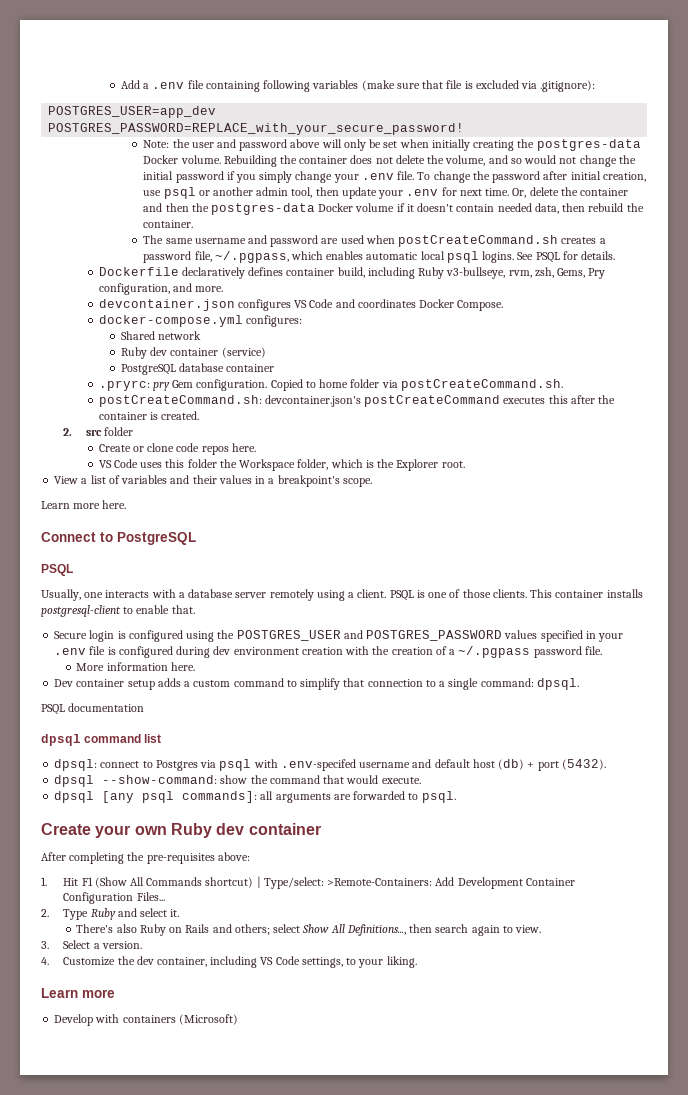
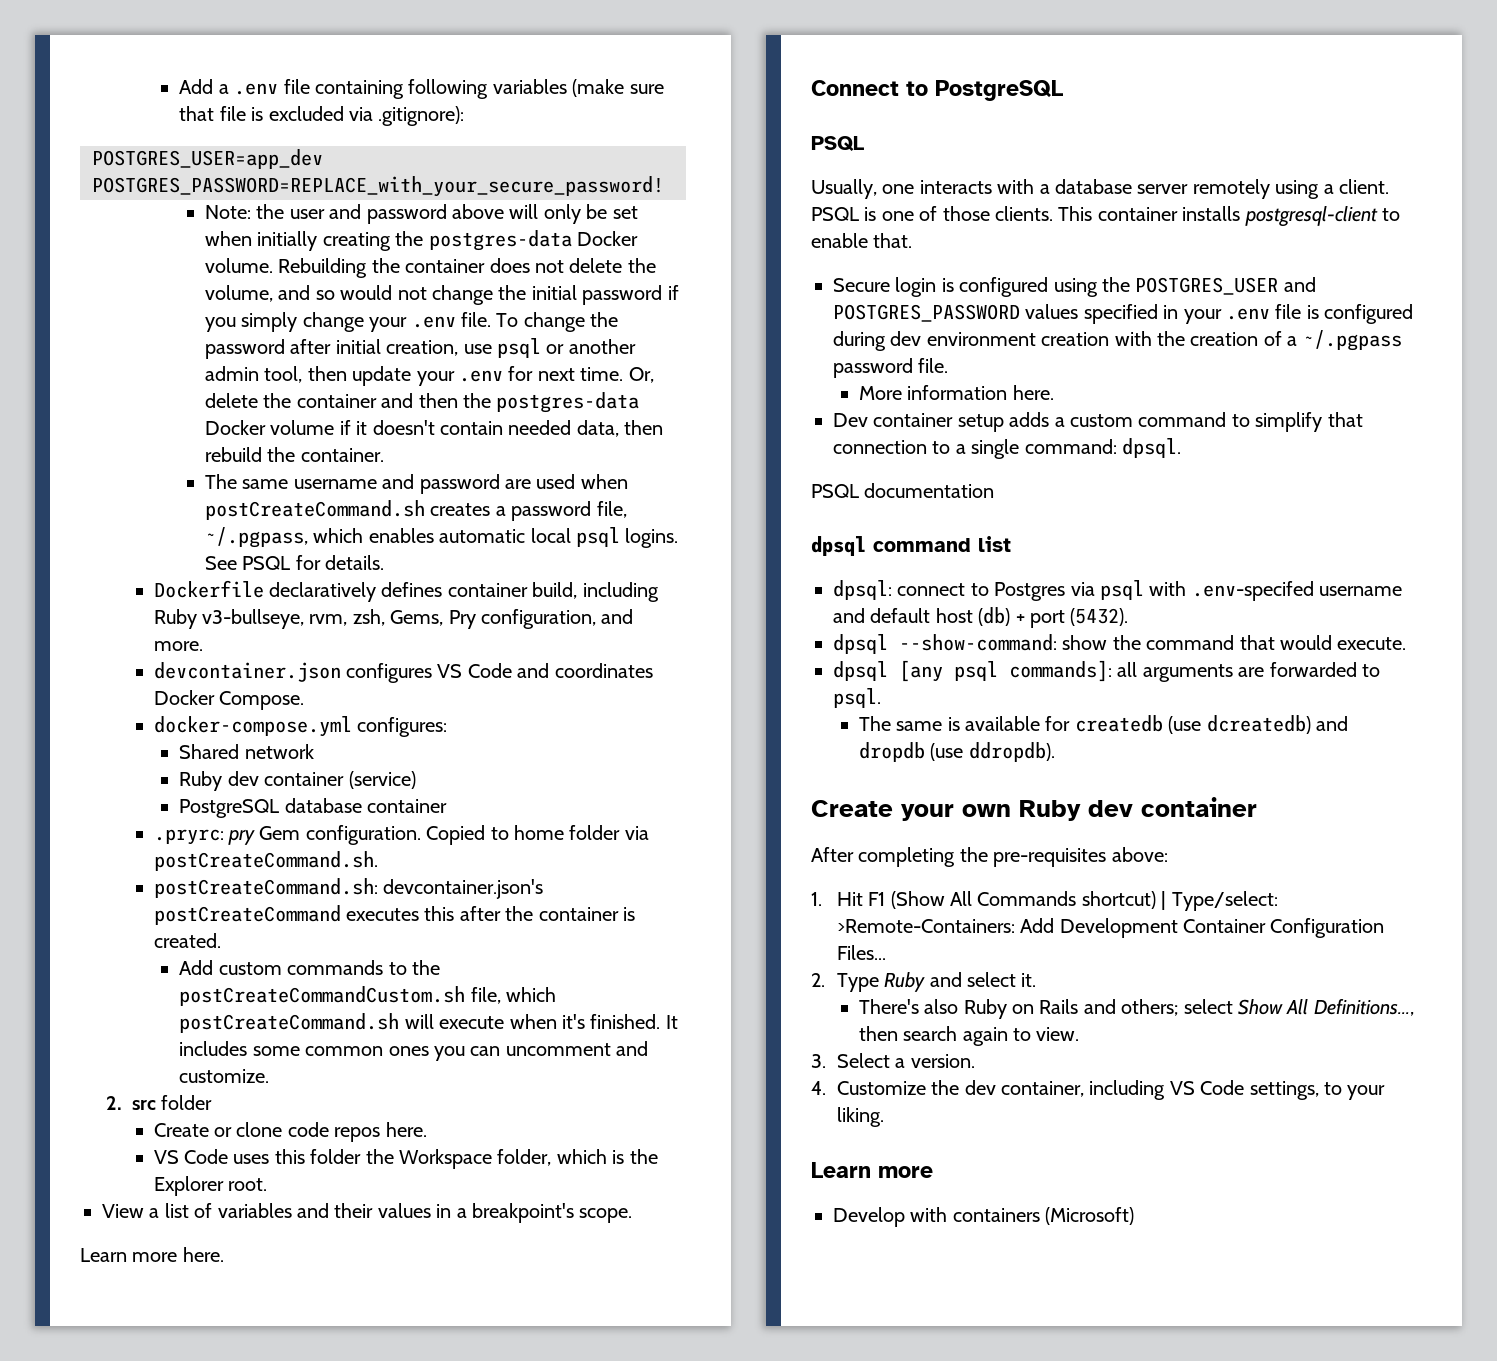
+ Add custom commands to the postCreateCommandCustom.sh file, which postCreateCommand.sh will execute when it's finished. It includes some common ones you can uncomment and customize.
+ The same is available for createdb (use dcreatedb) and dropdb (use ddropdb).

